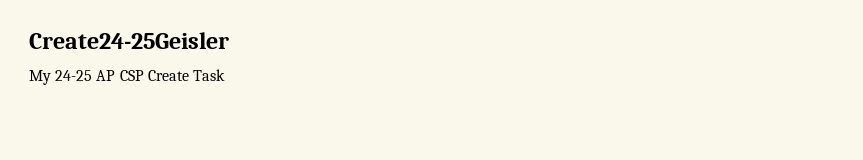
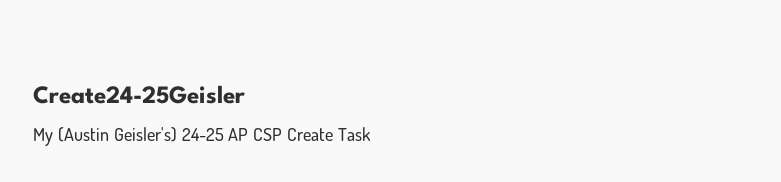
- My 24-25 AP CSP Create Task
+ My (Austin Geisler's) 24-25 AP CSP Create Task

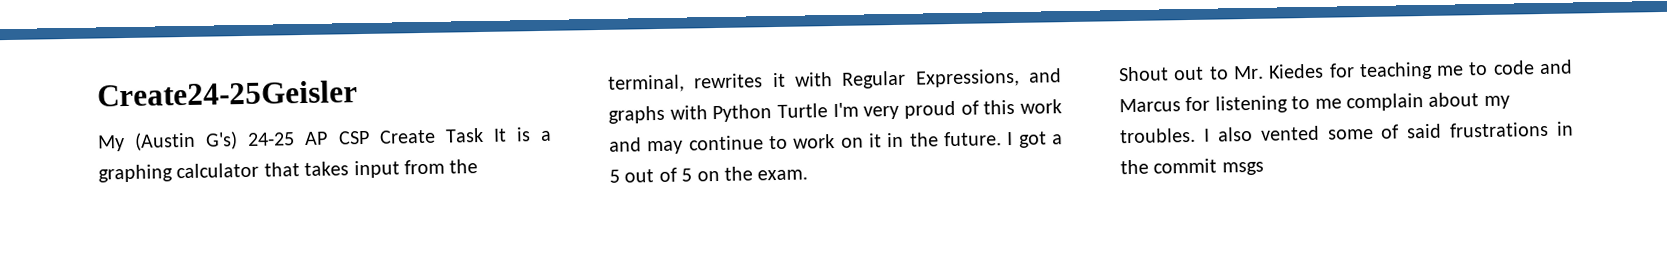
- My (Austin Geisler's) 24-25 AP CSP Create Task
+ My (Austin G's) 24-25 AP CSP Create Task It is a graphing calculator that takes input from the terminal, rewrites it with Regular Expressions, and graphs with Python Turtle I'm very proud of this work and may continue to work on it in the future. I got a 5 out of 5 on the exam.
+ Shout out to Mr. Kiedes for teaching me to code and Marcus for listening to me complain about my troubles. I also vented some of said frustrations in the commit msgs

